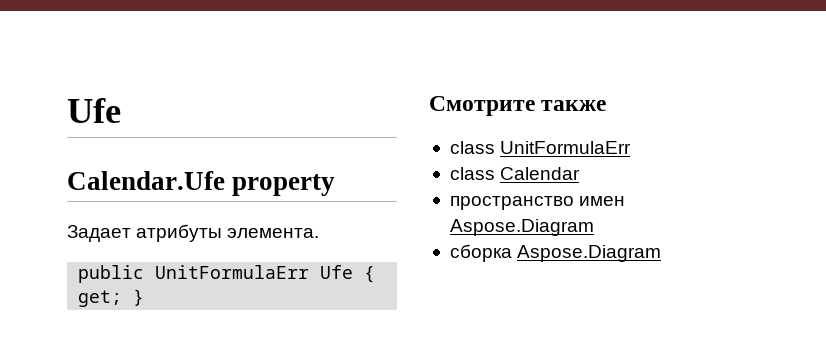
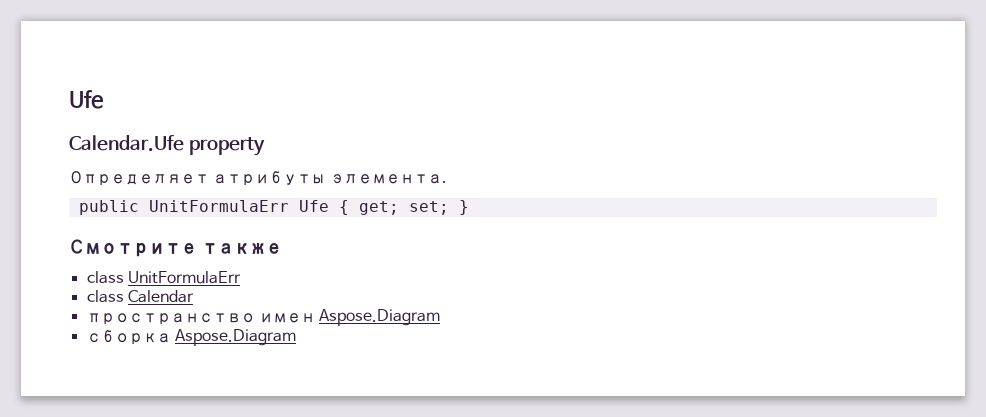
- Задает атрибуты элемента.
+ Определяет атрибуты элемента.
- public UnitFormulaErr Ufe { get; }
+ public UnitFormulaErr Ufe { get; set; }

